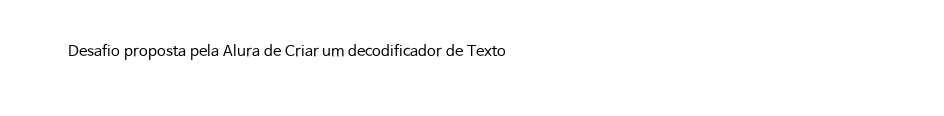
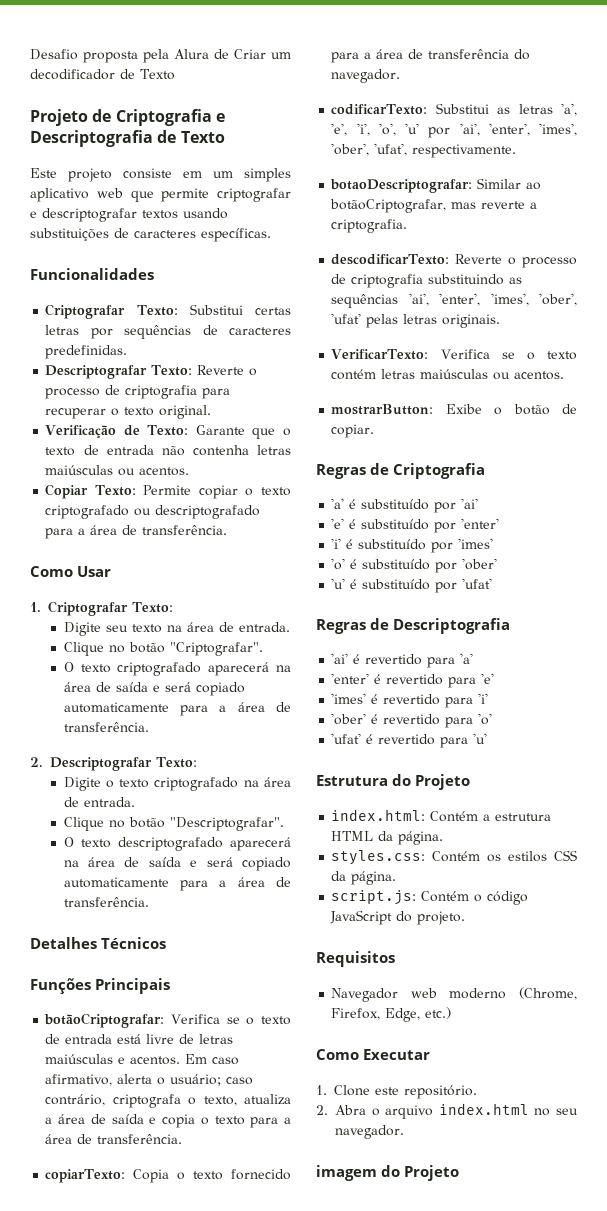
+ Projeto de Criptografia e Descriptografia de Texto
+ Este projeto consiste em um simples aplicativo web que permite criptografar e descriptografar textos usando substituições de caracteres específicas.
+ Funcionalidades
+ Criptografar Texto: Substitui certas letras por sequências de caracteres predefinidas.
+ Descriptografar Texto: Reverte o processo de criptografia para recuperar o texto original.
+ Verificação de Texto: Garante que o texto de entrada não contenha letras maiúsculas ou acentos.
+ Copiar Texto: Permite copiar o texto criptografado ou descriptografado para a área de transferência.
+ Como Usar
+ 1. Criptografar Texto:
+ Digite seu texto na área de entrada.
+ Clique no botão "Criptografar".
+ O texto criptografado aparecerá na área de saída e será copiado automaticamente para a área de transferência.
+ 2. Descriptografar Texto:
+ Digite o texto criptografado na área de entrada.
+ Clique no botão "Descriptografar".
+ O texto descriptografado aparecerá na área de saída e será copiado automaticamente para a área de transferência.
+ Detalhes Técnicos
+ Funções Principais
+ botãoCriptografar: Verifica se o texto de entrada está livre de letras maiúsculas e acentos. Em caso afirmativo, alerta o usuário; caso contrário, criptografa o texto, atualiza a área de saída e copia o texto para a área de transferência.
+ copiarTexto: Copia o texto fornecido para a área de transferência do navegador.
+ codificarTexto: Substitui as letras 'a', 'e', 'i', 'o', 'u' por 'ai', 'enter', 'imes', 'ober', 'ufat', respectivamente.
+ botaoDescriptografar: Similar ao botãoCriptografar, mas reverte a criptografia.
+ descodificarTexto: Reverte o processo de criptografia substituindo as sequências 'ai', 'enter', 'imes', 'ober', 'ufat' pelas letras originais.
+ VerificarTexto: Verifica se o texto contém letras maiúsculas ou acentos.
+ mostrarButton: Exibe o botão de copiar.
+ Regras de Criptografia
+ 'a' é substituído por 'ai'
+ 'e' é substituído por 'enter'
+ 'i' é substituído por 'imes'
+ 'o' é substituído por 'ober'
+ 'u' é substituído por 'ufat'
+ Regras de Descriptografia
+ 'ai' é revertido para 'a'
+ 'enter' é revertido para 'e'
+ 'imes' é revertido para 'i'
+ 'ober' é revertido para 'o'
+ 'ufat' é revertido para 'u'
+ Estrutura do Projeto
+ index.html: Contém a estrutura HTML da página.
+ styles.css: Contém os estilos CSS da página.
+ script.js: Contém o código JavaScript do projeto.
+ Requisitos
+ Navegador web moderno (Chrome, Firefox, Edge, etc.)
+ Como Executar
+ 1. Clone este repositório.
+ 2. Abra o arquivo index.html no seu navegador.
+ imagem do Projeto

